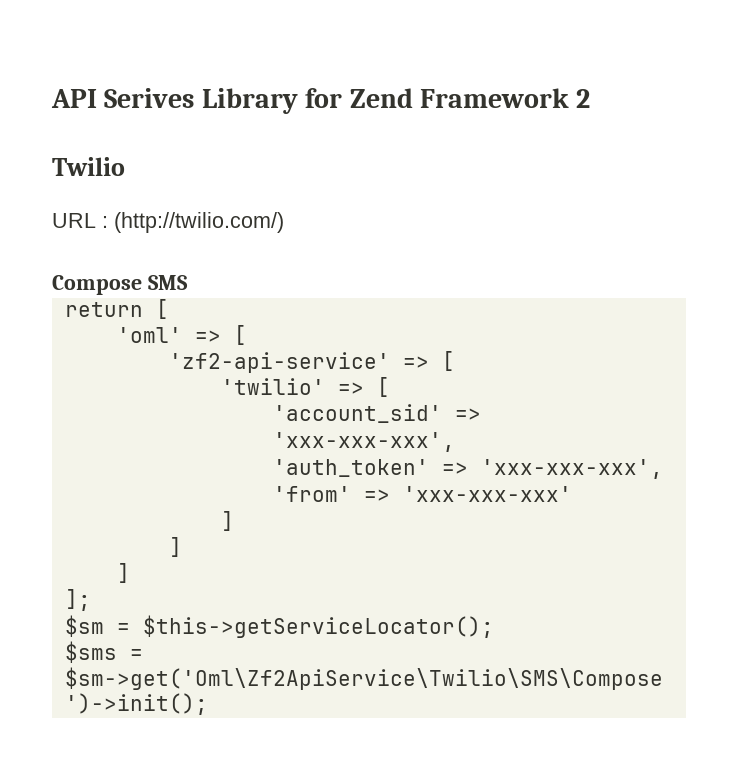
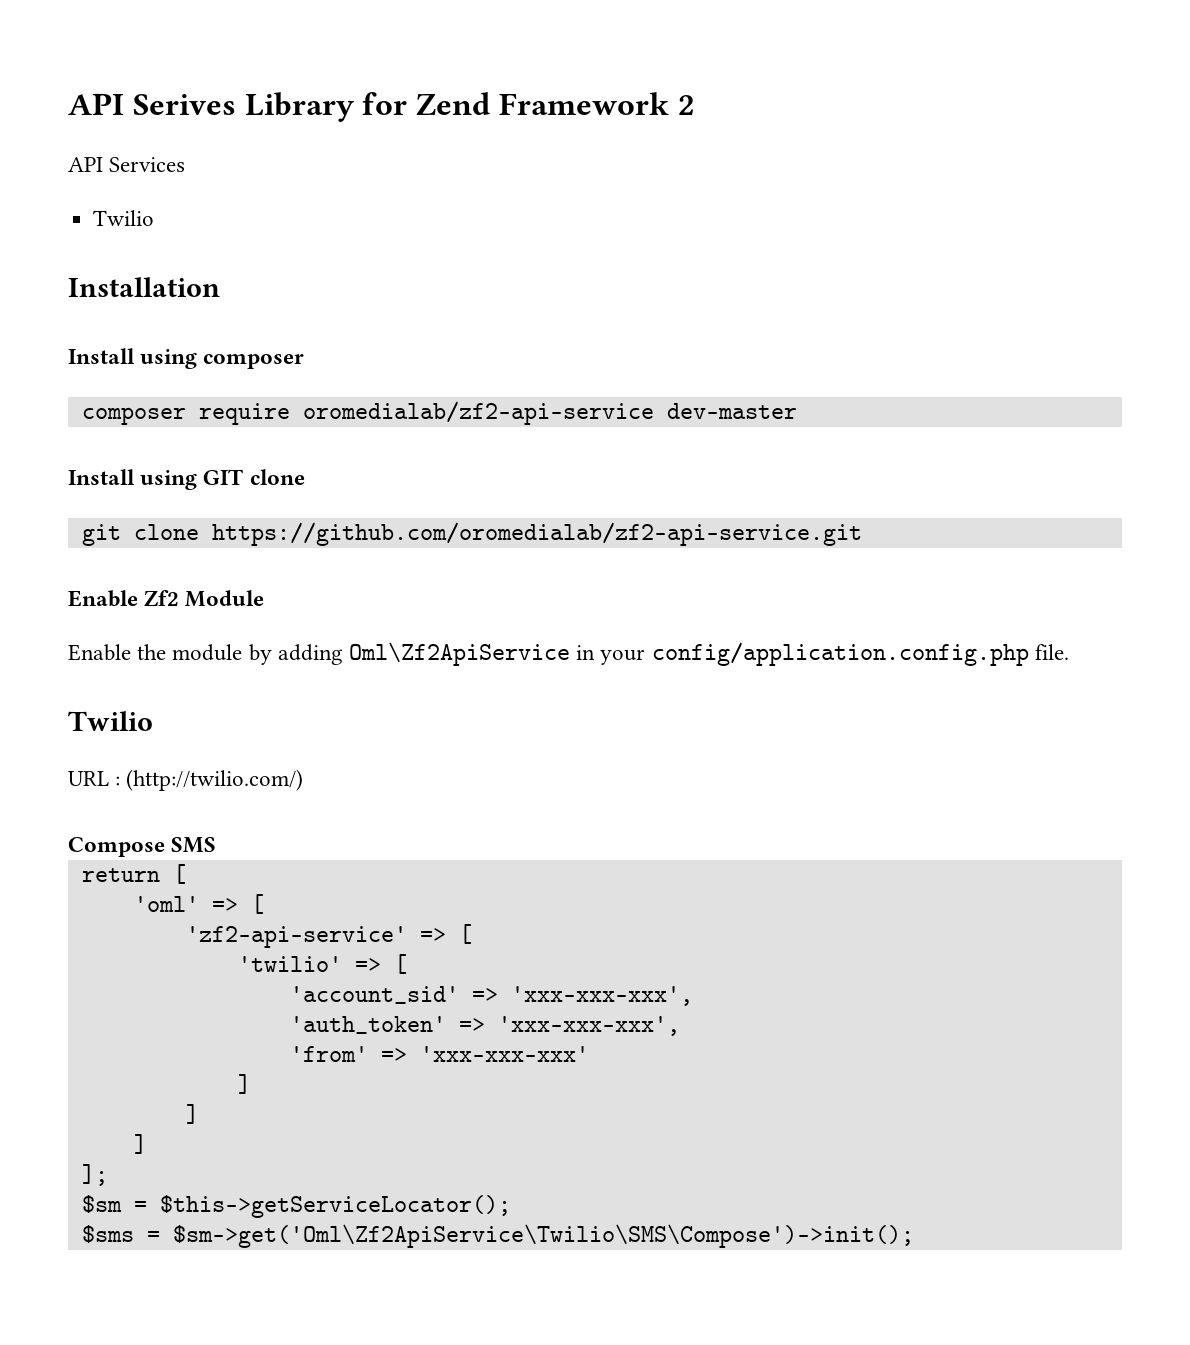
+ API Services
+ Twilio
+ Installation
+ Install using composer
+ composer require oromedialab/zf2-api-service dev-master
+ Install using GIT clone
+ git clone https://github.com/oromedialab/zf2-api-service.git
+ Enable Zf2 Module
+ Enable the module by adding Oml\Zf2ApiService in your config/application.config.php file.

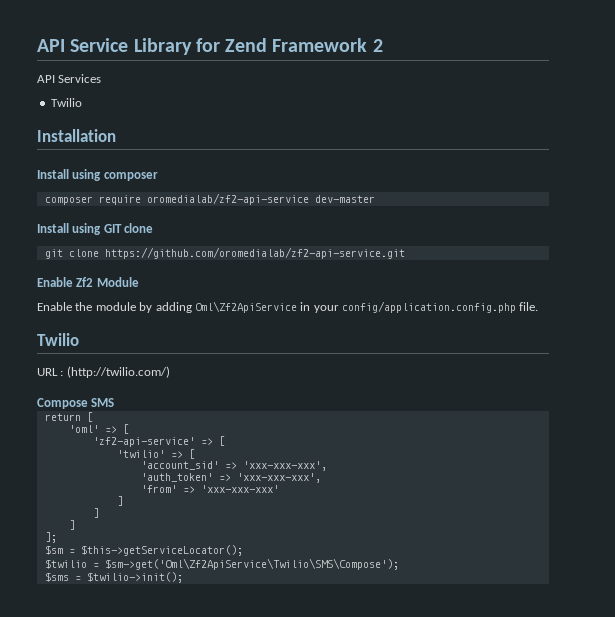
- API Serives Library for Zend Framework 2
+ API Service Library for Zend Framework 2
+ $twilio = $sm->get('Oml\Zf2ApiService\Twilio\SMS\Compose');
- $sms = $sm->get('Oml\Zf2ApiService\Twilio\SMS\Compose')->init();
+ $sms = $twilio->init();

